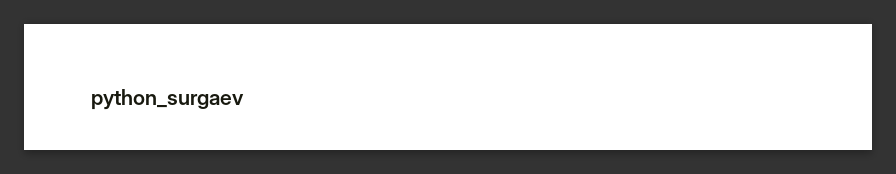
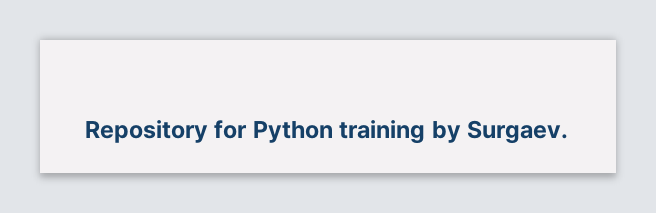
- python_surgaev
+ Repository for Python training by Surgaev.

